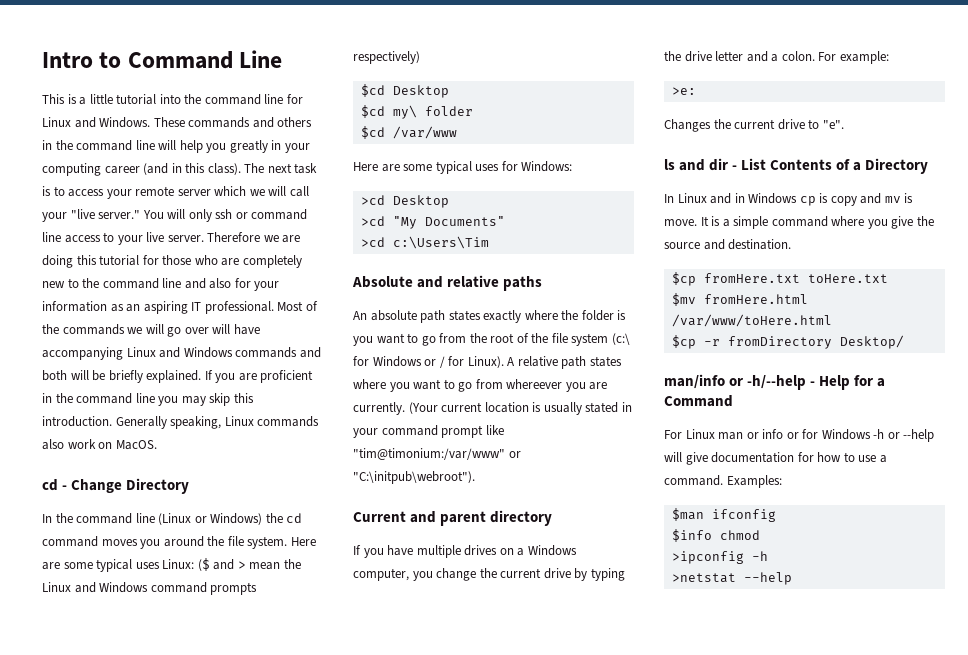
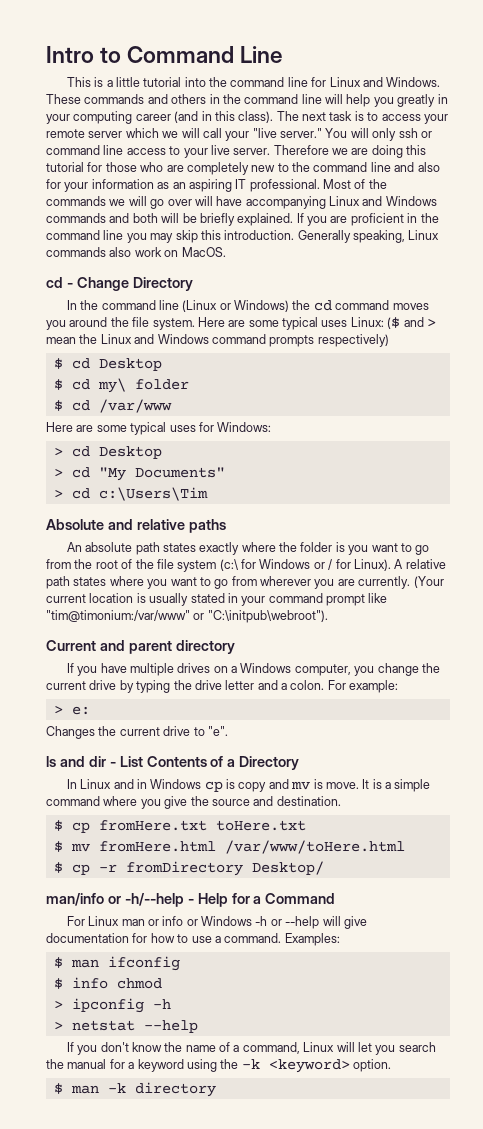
- $cd Desktop
- $cd my\ folder
+ $ cd Desktop
+ $ cd my\ folder
- $cd /var/www
+ $ cd /var/www
- >cd Desktop
- >cd "My Documents"
+ > cd Desktop
+ > cd "My Documents"
- >cd c:\Users\Tim
+ > cd c:\Users\Tim
- A relative path states where you want to go from whereever you are currently.
+ A relative path states where you want to go from wherever you are currently.
- >e:
+ > e:
- $cp fromHere.txt toHere.txt
+ $ cp fromHere.txt toHere.txt
- $mv fromHere.html /var/www/toHere.html
+ $ mv fromHere.html /var/www/toHere.html
- $cp -r fromDirectory Desktop/
+ $ cp -r fromDirectory Desktop/
- For Linux man or info or for Windows -h or --help will give documentation for how to use a command.
+ For Linux man or info or Windows -h or --help will give documentation for how to use a command.
- $man ifconfig
+ $ man ifconfig
- $info chmod
+ $ info chmod
- >ipconfig -h
+ > ipconfig -h
- >netstat --help
+ > netstat --help
+ If you don't know the name of a command, Linux will let you search the manual for a keyword using the -k <keyword> option.
+ $ man -k directory

